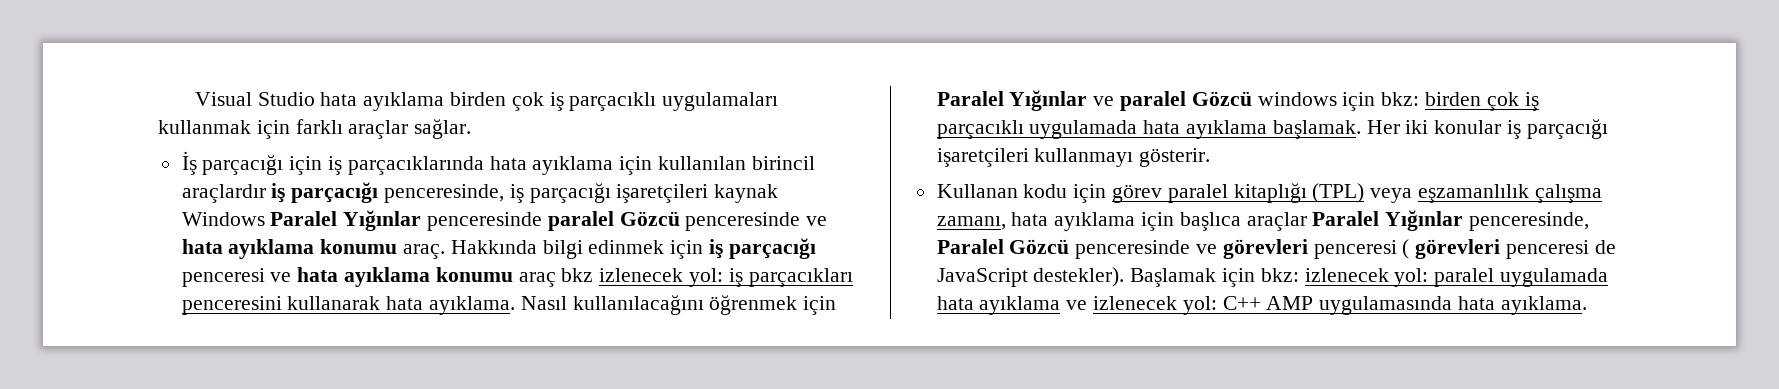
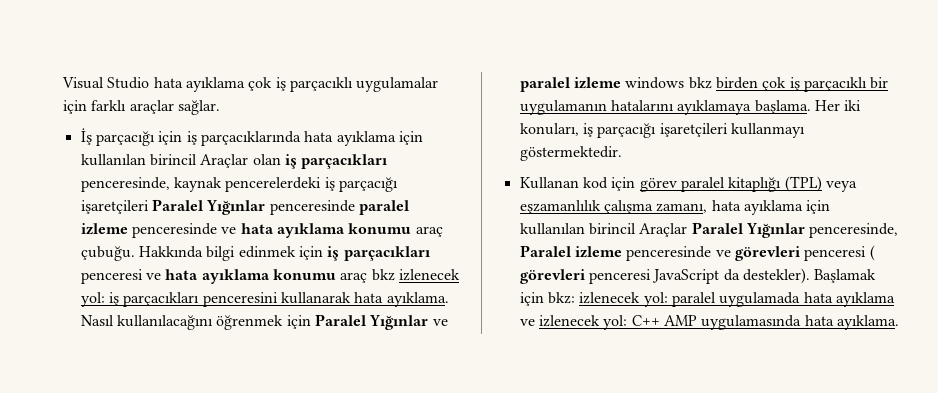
- Visual Studio hata ayıklama birden çok iş parçacıklı uygulamaları kullanmak için farklı araçlar sağlar.
+ Visual Studio hata ayıklama çok iş parçacıklı uygulamalar için farklı araçlar sağlar.
- İş parçacığı için iş parçacıklarında hata ayıklama için kullanılan birincil araçlardır iş parçacığı penceresinde, iş parçacığı işaretçileri kaynak Windows Paralel Yığınlar penceresinde paralel Gözcü penceresinde ve hata ayıklama konumu araç.
+ İş parçacığı için iş parçacıklarında hata ayıklama için kullanılan birincil Araçlar olan iş parçacıkları penceresinde, kaynak pencerelerdeki iş parçacığı işaretçileri Paralel Yığınlar penceresinde paralel izleme penceresinde ve hata ayıklama konumu araç çubuğu.
- Hakkında bilgi edinmek için iş parçacığı penceresi ve hata ayıklama konumu araç bkz izlenecek yol: iş parçacıkları penceresini kullanarak hata ayıklama.
+ Hakkında bilgi edinmek için iş parçacıkları penceresi ve hata ayıklama konumu araç bkz izlenecek yol: iş parçacıkları penceresini kullanarak hata ayıklama.
- Nasıl kullanılacağını öğrenmek için Paralel Yığınlar ve paralel Gözcü windows için bkz: birden çok iş parçacıklı uygulamada hata ayıklama başlamak.
+ Nasıl kullanılacağını öğrenmek için Paralel Yığınlar ve paralel izleme windows bkz birden çok iş parçacıklı bir uygulamanın hatalarını ayıklamaya başlama.
- Her iki konular iş parçacığı işaretçileri kullanmayı gösterir.
+ Her iki konuları, iş parçacığı işaretçileri kullanmayı göstermektedir.
- Kullanan kodu için görev paralel kitaplığı (TPL) veya eşzamanlılık çalışma zamanı, hata ayıklama için başlıca araçlar Paralel Yığınlar penceresinde, Paralel Gözcü penceresinde ve görevleri penceresi ( görevleri penceresi de JavaScript destekler).
+ Kullanan kod için görev paralel kitaplığı (TPL) veya eşzamanlılık çalışma zamanı, hata ayıklama için kullanılan birincil Araçlar Paralel Yığınlar penceresinde, Paralel izleme penceresinde ve görevleri penceresi ( görevleri penceresi JavaScript da destekler).

